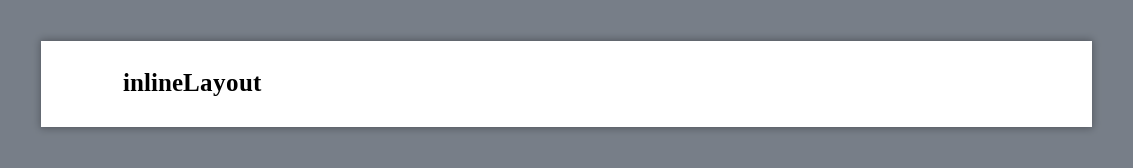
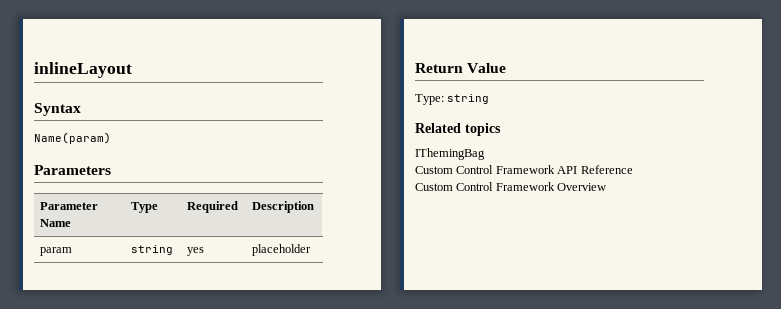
+ Syntax
+ Name(param)
+ Parameters
+ Parameter Name | Type | Required | Description
+ param | string | yes | placeholder
+ Return Value
+ Type: string
+ Related topics
+ IThemingBag
+ Custom Control Framework API Reference
+ Custom Control Framework Overview

